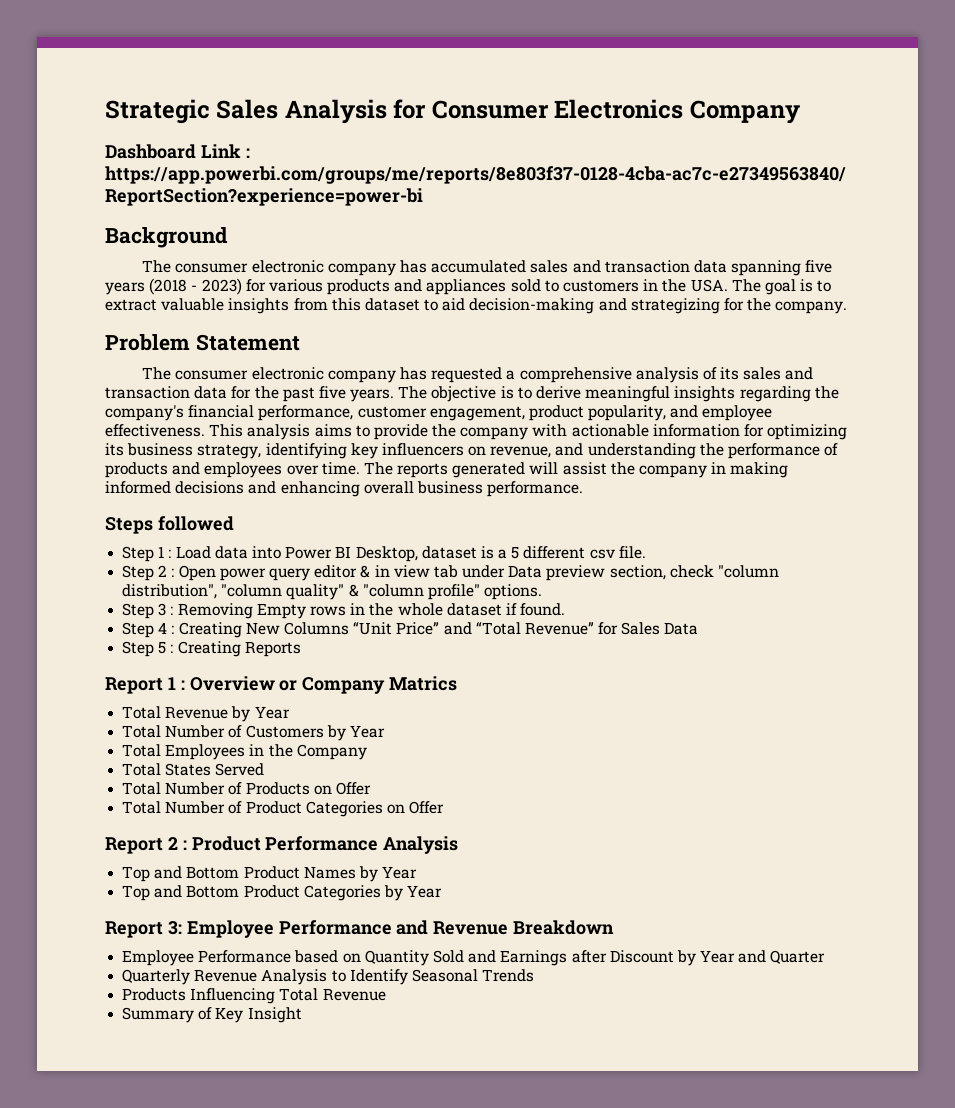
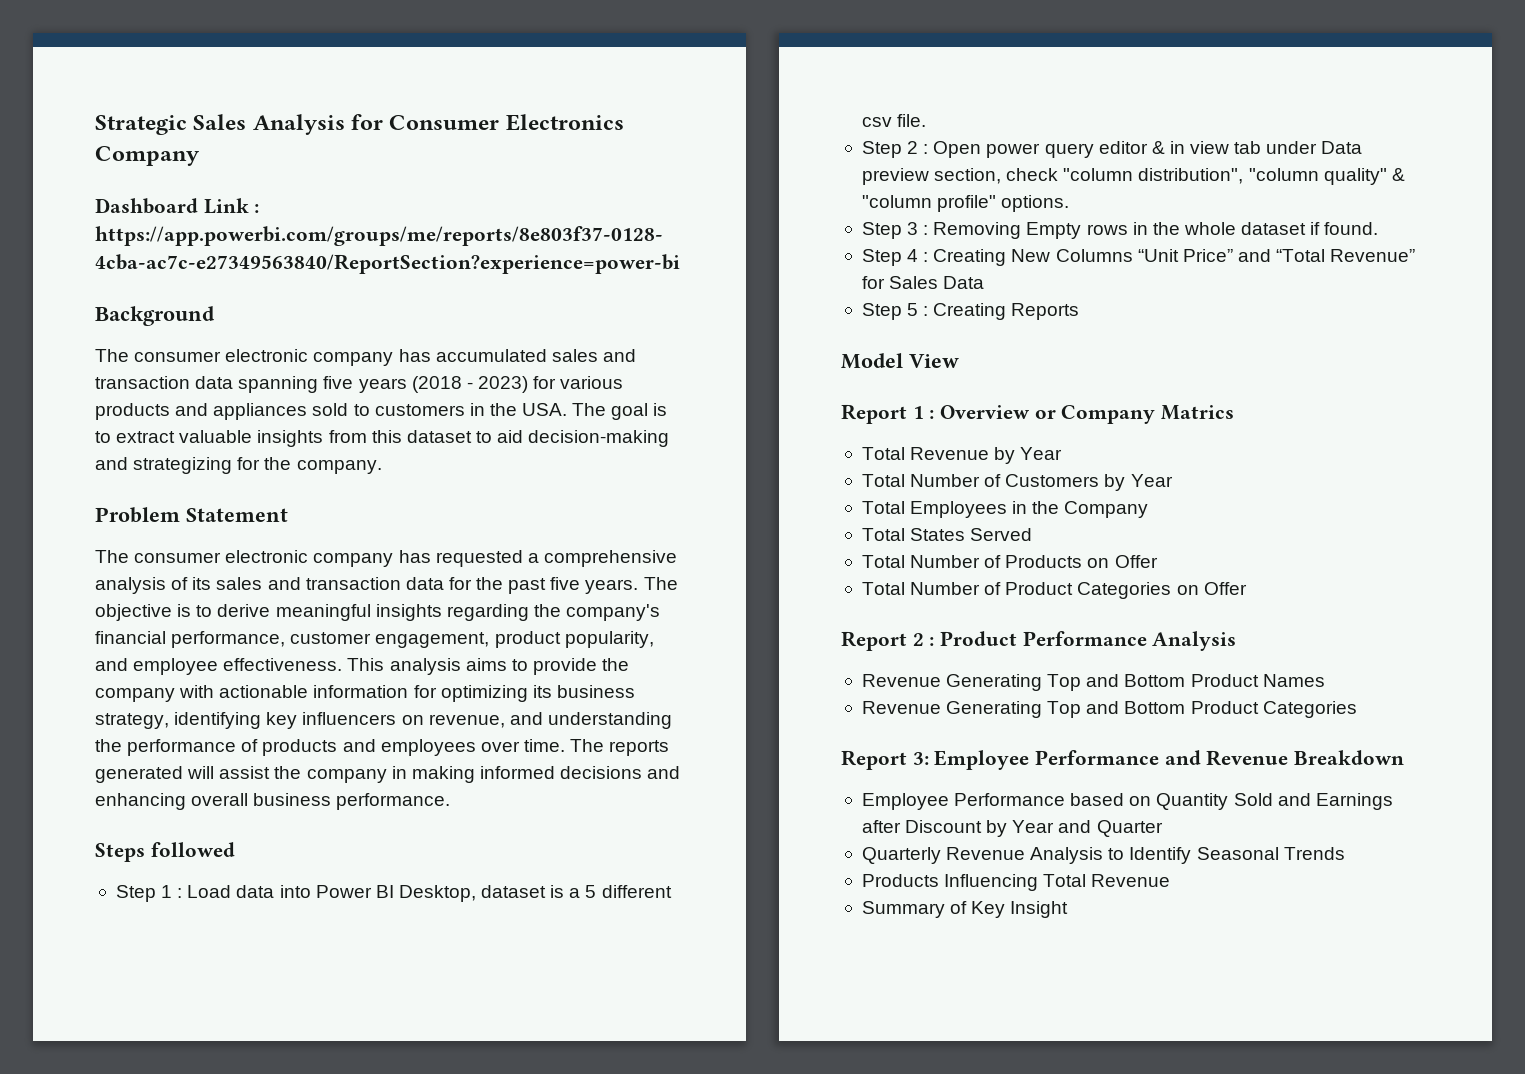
+ Model View
- Top and Bottom Product Names by Year
- Top and Bottom Product Categories by Year
+ Revenue Generating Top and Bottom Product Names
+ Revenue Generating Top and Bottom Product Categories

